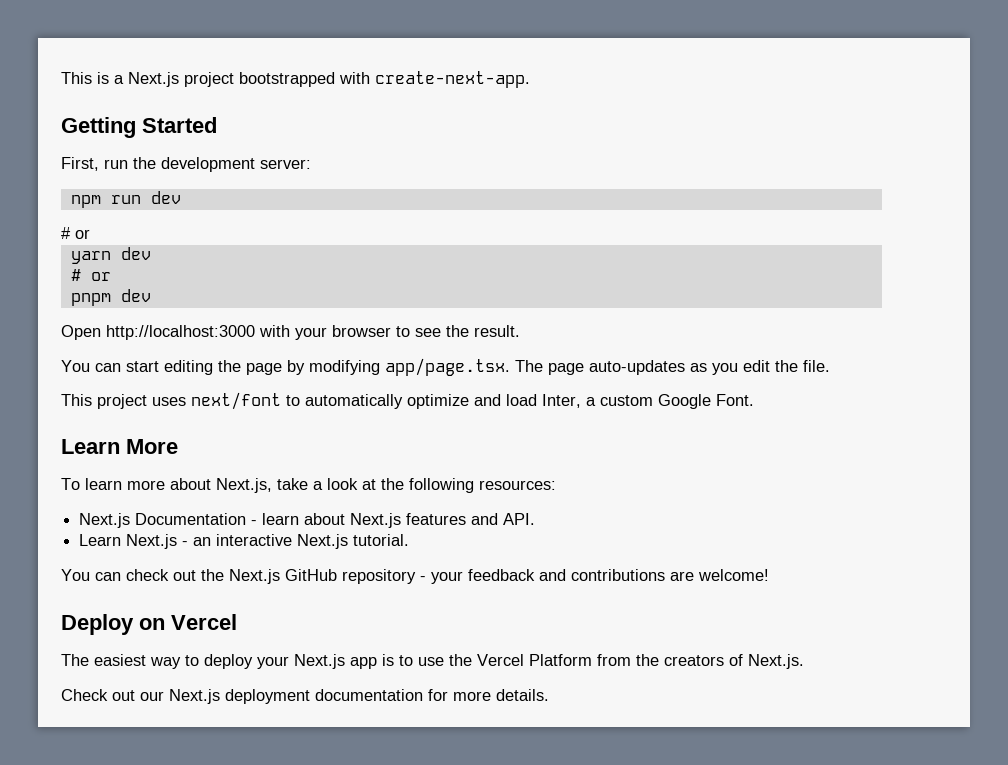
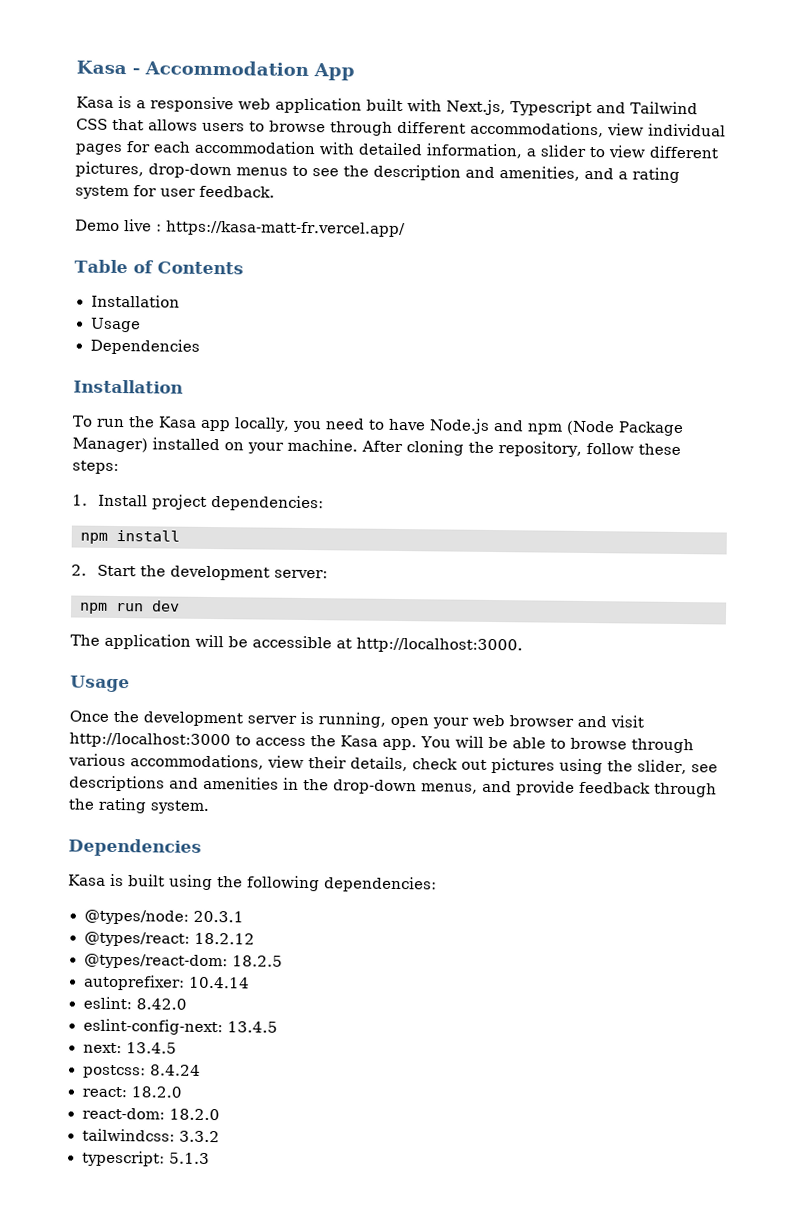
- This is a Next.js project bootstrapped with create-next-app.
- Getting Started
- First, run the development server:
+ Kasa - Accommodation App
+ Kasa is a responsive web application built with Next.js, Typescript and Tailwind CSS that allows users to browse through different accommodations, view individual pages for each accommodation with detailed information, a slider to view different pictures, drop-down menus to see the description and amenities, and a rating system for user feedback.
+ Demo live : https://kasa-matt-fr.vercel.app/
+ Table of Contents
+ Installation
+ Usage
+ Dependencies
+ Installation
+ To run the Kasa app locally, you need to have Node.js and npm (Node Package Manager) installed on your machine. After cloning the repository, follow these steps:
+ 1. Install project dependencies:
+ npm install
+ 2. Start the development server:
  npm run dev
- # or
- yarn dev
- # or
- pnpm dev
- Open http://localhost:3000 with your browser to see the result.
- You can start editing the page by modifying app/page.tsx. The page auto-updates as you edit the file.
- This project uses next/font to automatically optimize and load Inter, a custom Google Font.
- Learn More
- To learn more about Next.js, take a look at the following resources:
- Next.js Documentation - learn about Next.js features and API.
- Learn Next.js - an interactive Next.js tutorial.
- You can check out the Next.js GitHub repository - your feedback and contributions are welcome!
- Deploy on Vercel
- The easiest way to deploy your Next.js app is to use the Vercel Platform from the creators of Next.js.
- Check out our Next.js deployment documentation for more details.
+ The application will be accessible at http://localhost:3000.
+ Usage
+ Once the development server is running, open your web browser and visit http://localhost:3000 to access the Kasa app. You will be able to browse through various accommodations, view their details, check out pictures using the slider, see descriptions and amenities in the drop-down menus, and provide feedback through the rating system.
+ Dependencies
+ Kasa is built using the following dependencies:
+ @types/node: 20.3.1
+ @types/react: 18.2.12
+ @types/react-dom: 18.2.5
+ autoprefixer: 10.4.14
+ eslint: 8.42.0
+ eslint-config-next: 13.4.5
+ next: 13.4.5
+ postcss: 8.4.24
+ react: 18.2.0
+ react-dom: 18.2.0
+ tailwindcss: 3.3.2
+ typescript: 5.1.3

